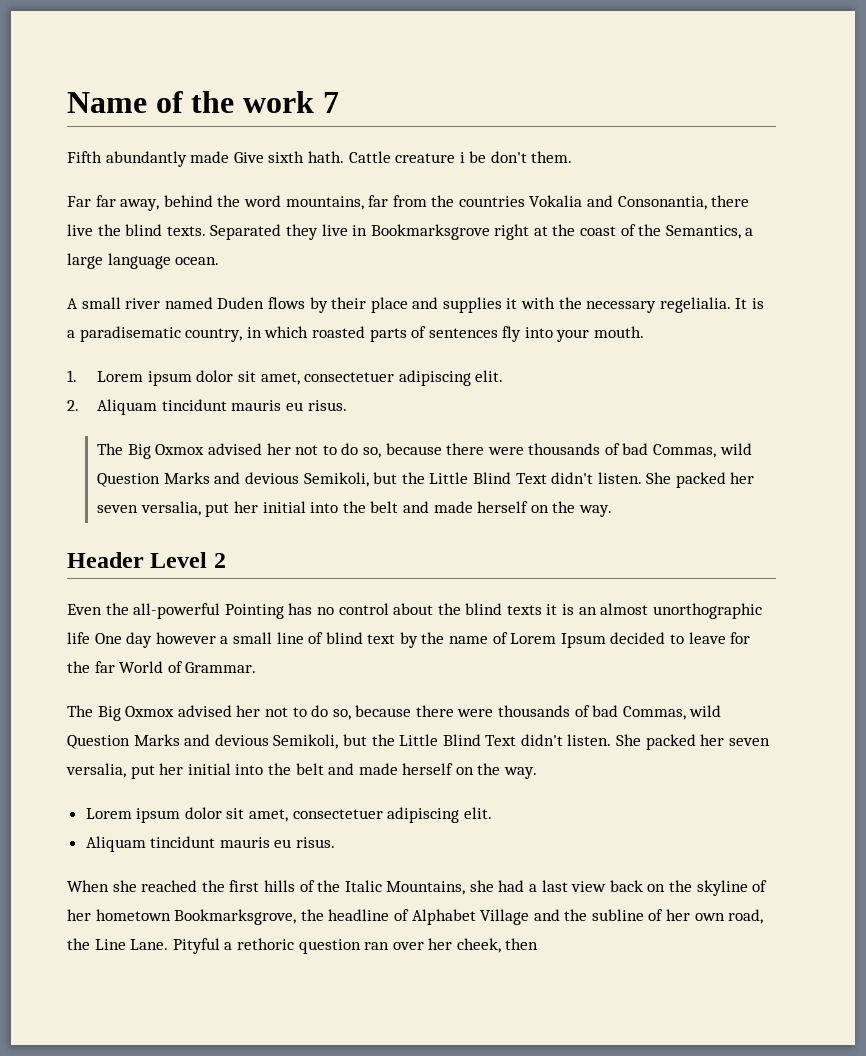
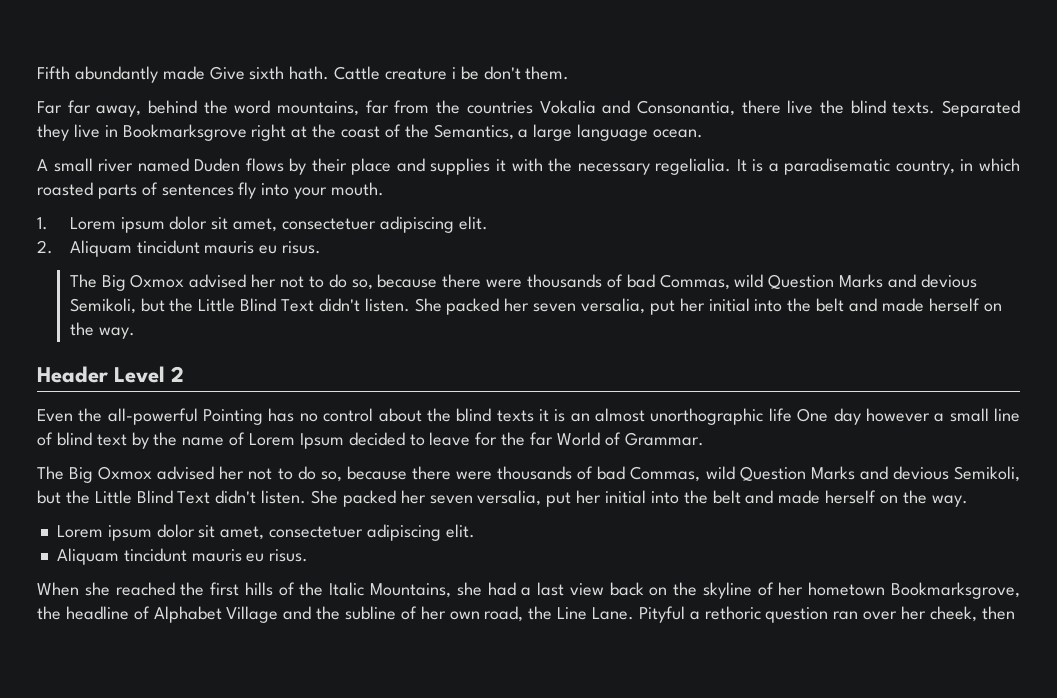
- Name of the work 7

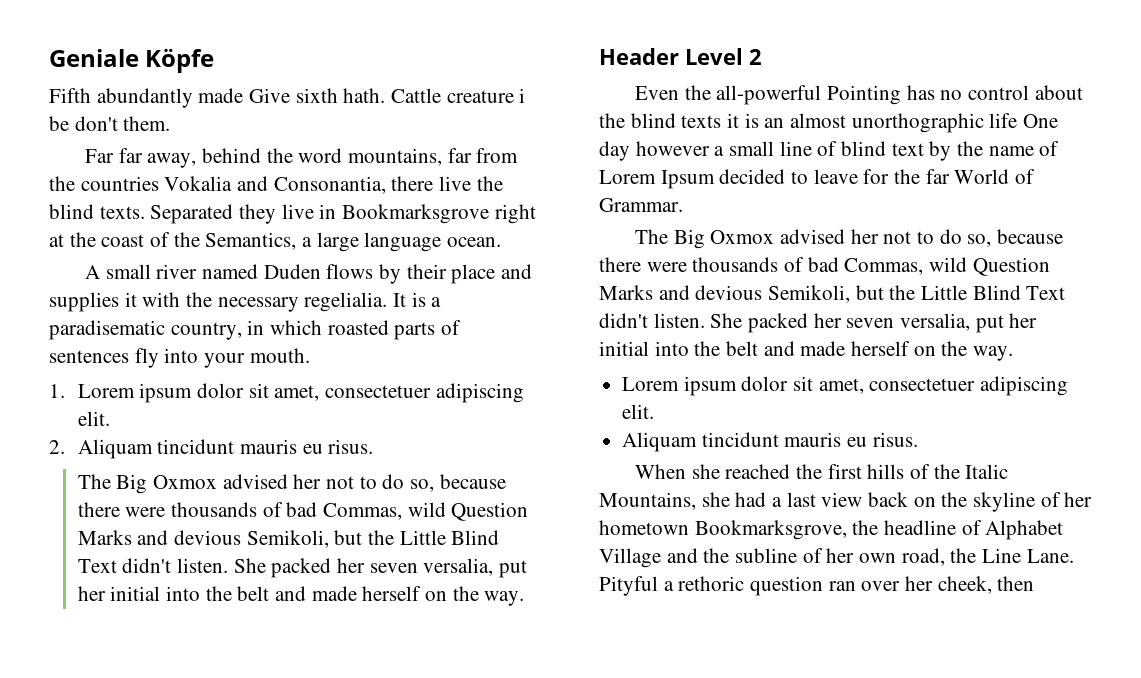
+ Geniale Köpfe

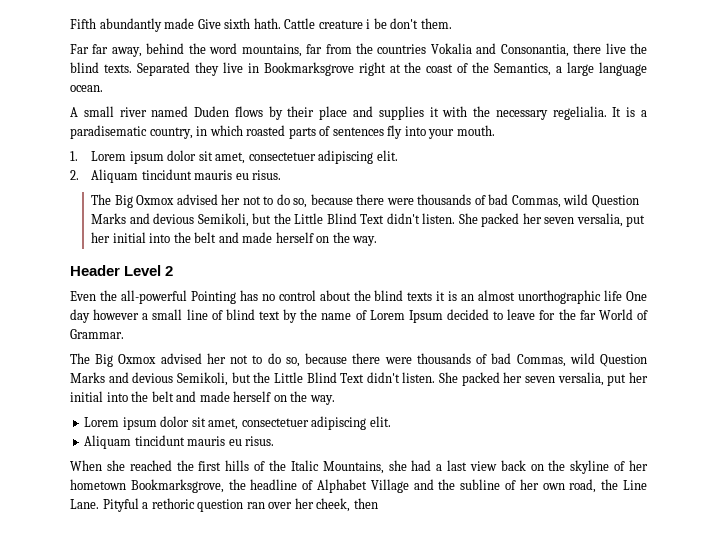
- Geniale Köpfe

